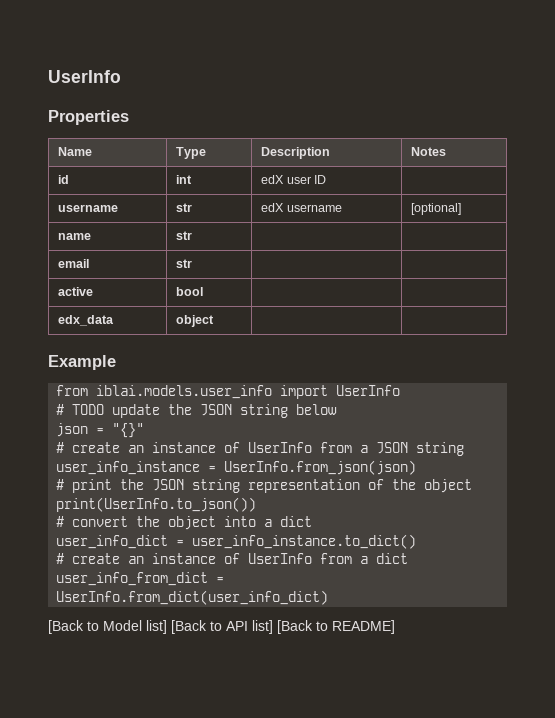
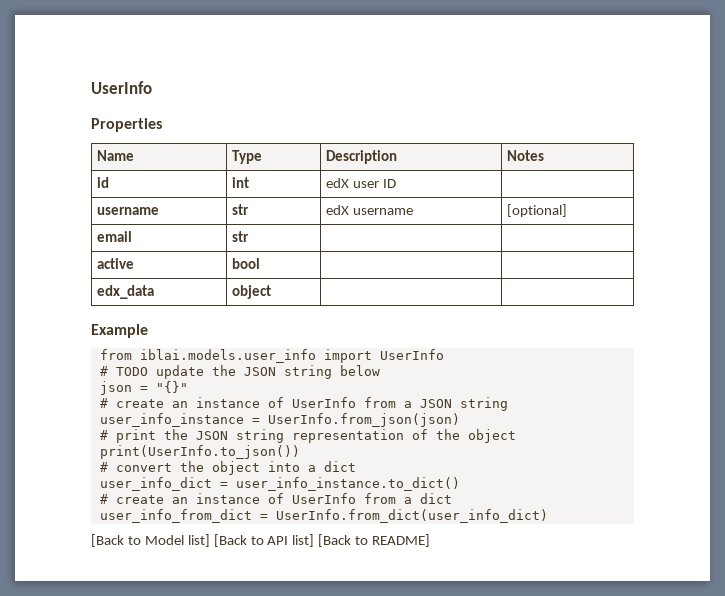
- name | str | |

